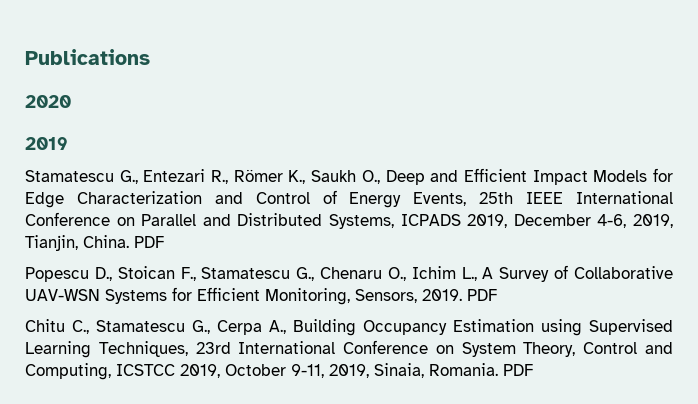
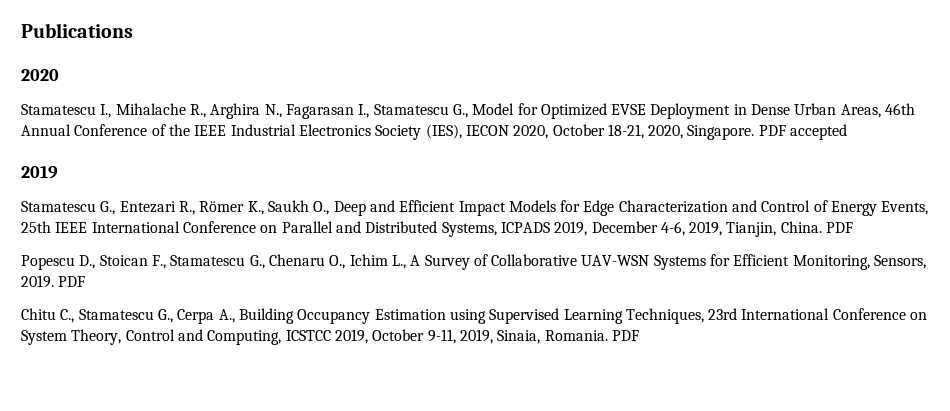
+ Stamatescu I., Mihalache R., Arghira N., Fagarasan I., Stamatescu G., Model for Optimized EVSE Deployment in Dense Urban Areas, 46th Annual Conference of the IEEE Industrial Electronics Society (IES), IECON 2020, October 18-21, 2020, Singapore. PDF accepted

